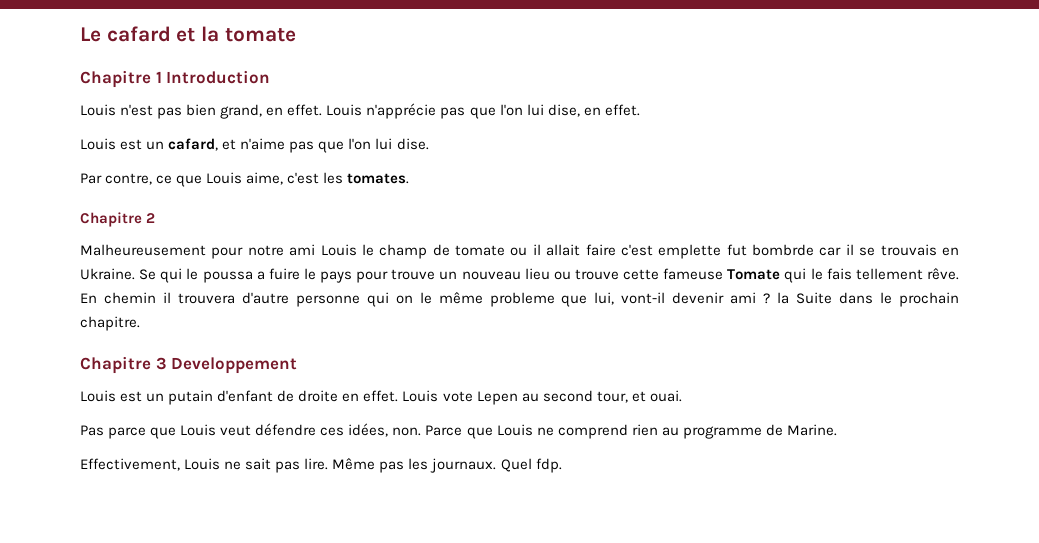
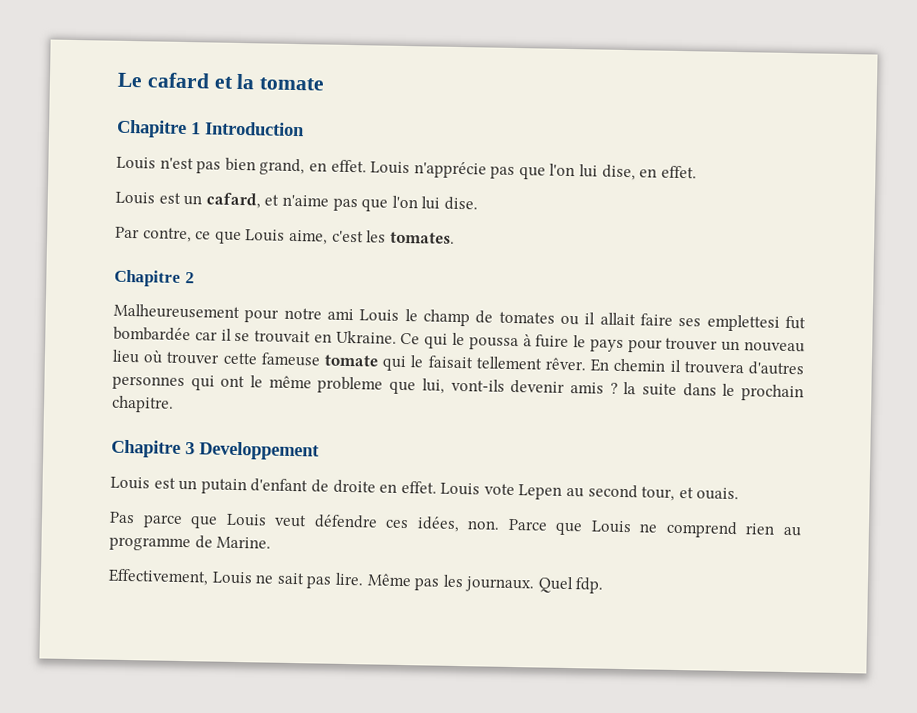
- Malheureusement pour notre ami Louis le champ de tomate ou il allait faire c'est emplette fut bombrde car il se trouvais en Ukraine.
+ Malheureusement pour notre ami Louis le champ de tomates ou il allait faire ses emplettesi fut bombardée car il se trouvait en Ukraine.
- Se qui le poussa a fuire le pays pour trouve un nouveau lieu ou trouve cette fameuse Tomate qui le fais tellement rêve.
+ Ce qui le poussa à fuire le pays pour trouver un nouveau lieu où trouver cette fameuse tomate qui le faisait tellement rêver.
- En chemin il trouvera d'autre personne qui on le même probleme que lui, vont-il devenir ami ? la Suite dans le prochain chapitre.
+ En chemin il trouvera d'autres personnes qui ont le même probleme que lui, vont-ils devenir amis ? la suite dans le prochain chapitre.
- Louis vote Lepen au second tour, et ouai.
+ Louis vote Lepen au second tour, et ouais.

